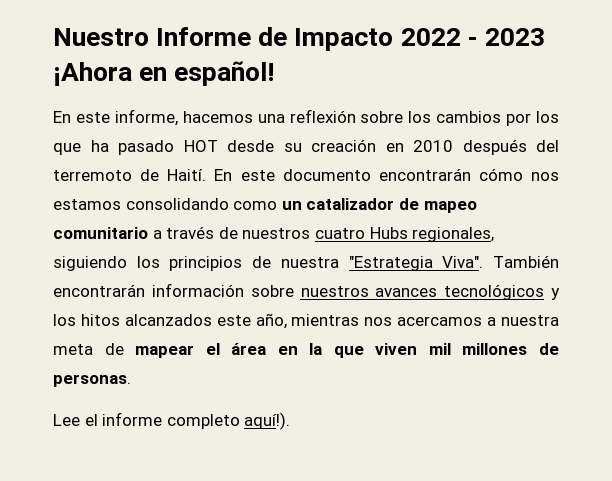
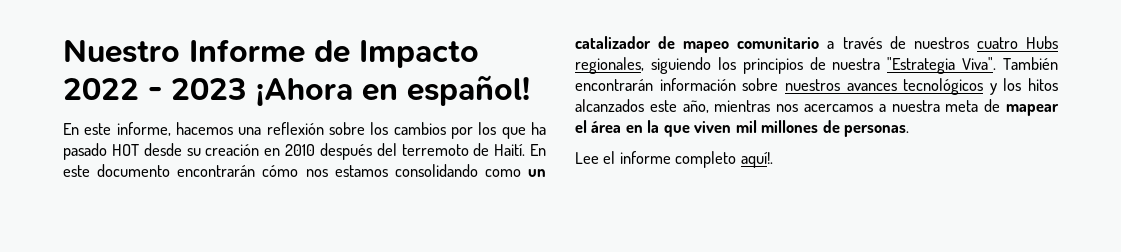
- Lee el informe completo aquí!).
+ Lee el informe completo aquí!.

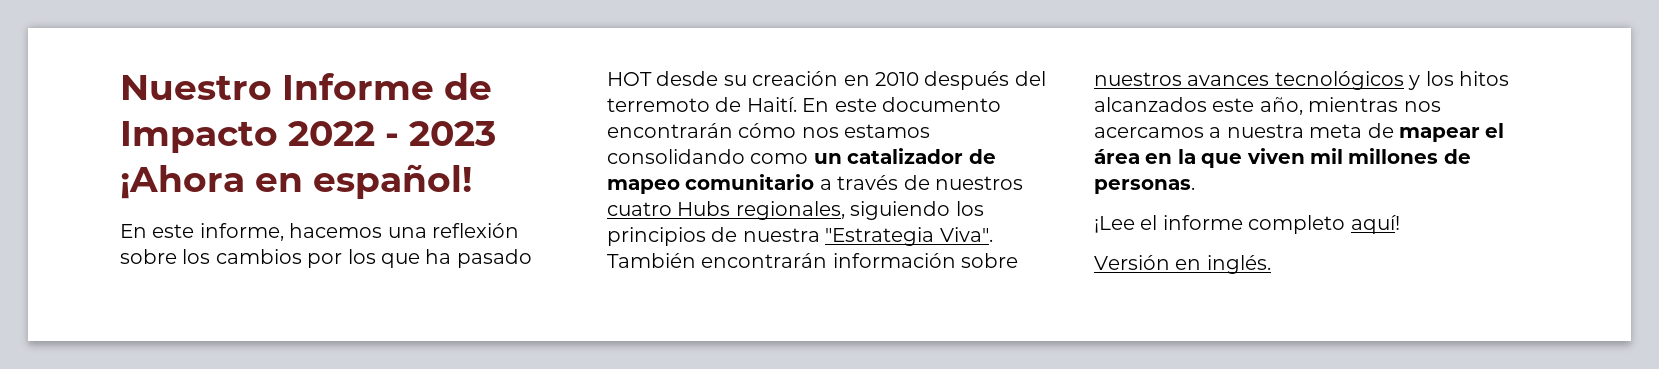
- Lee el informe completo aquí!.
+ ¡Lee el informe completo aquí!
+ Versión en inglés.

